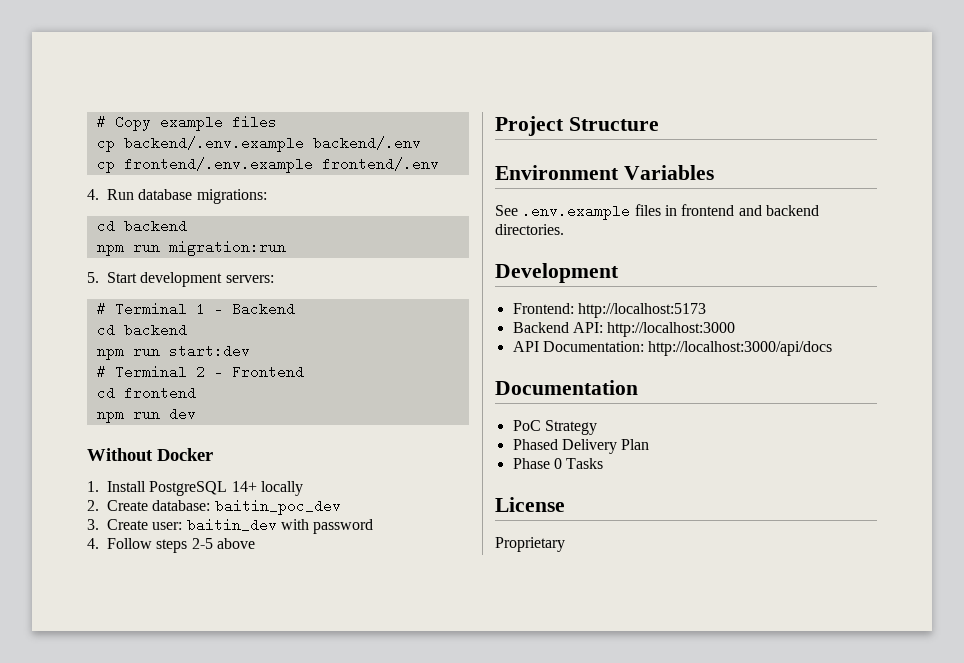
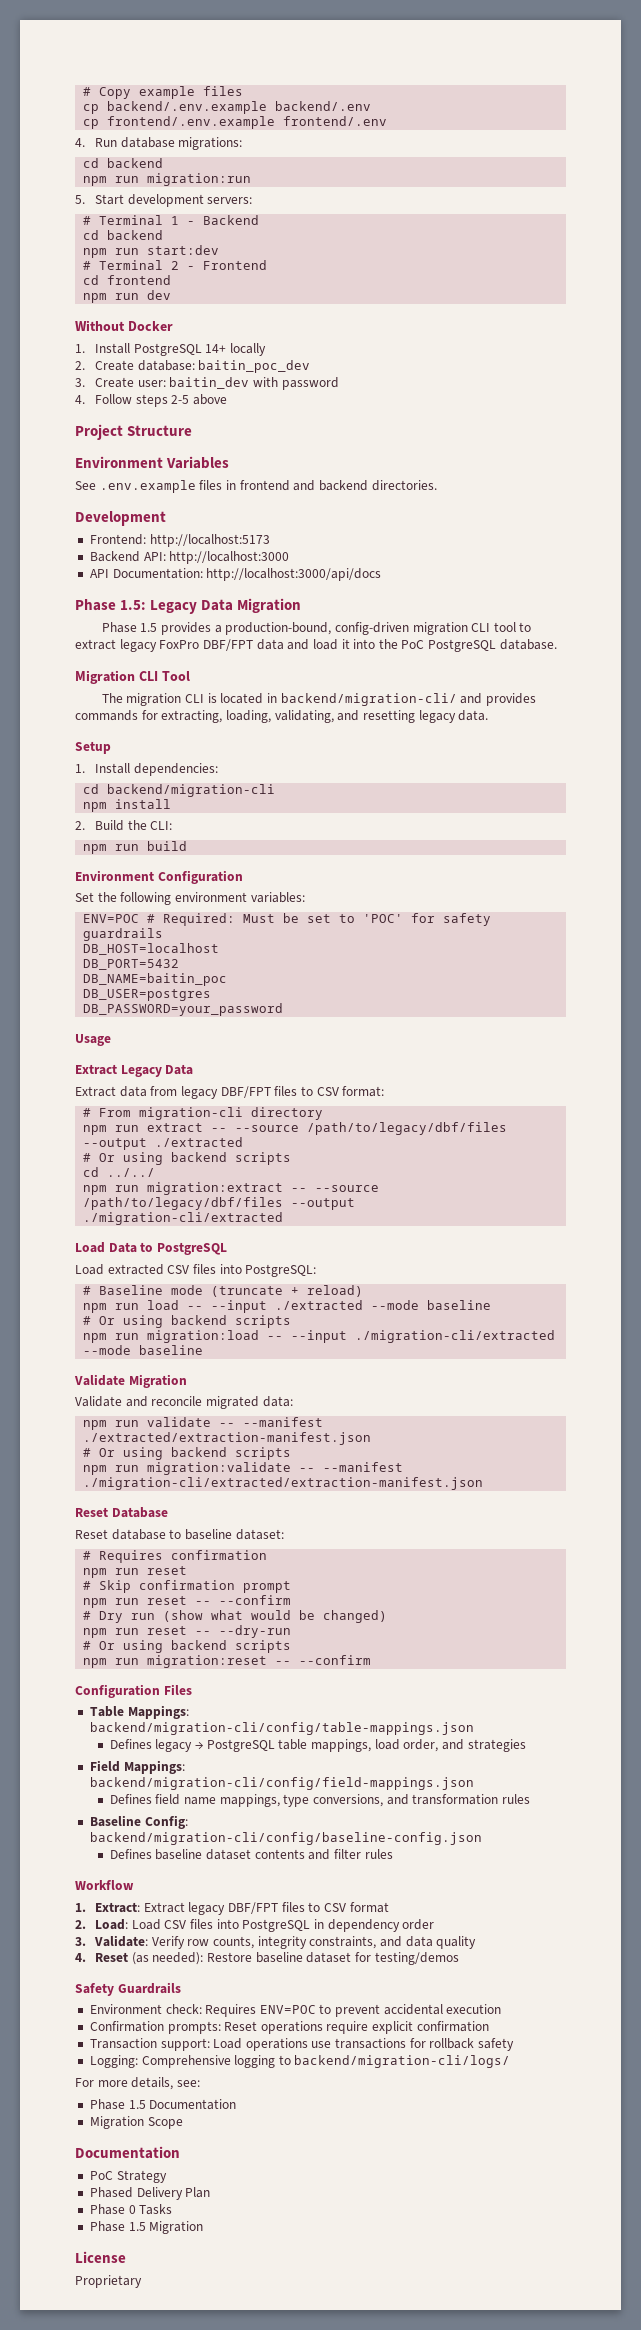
+ Phase 1.5: Legacy Data Migration
+ Phase 1.5 provides a production-bound, config-driven migration CLI tool to extract legacy FoxPro DBF/FPT data and load it into the PoC PostgreSQL database.
+ Migration CLI Tool
+ The migration CLI is located in backend/migration-cli/ and provides commands for extracting, loading, validating, and resetting legacy data.
+ Setup
+ 1. Install dependencies:
+ cd backend/migration-cli
+ npm install
+ 2. Build the CLI:
+ npm run build
+ Environment Configuration
+ Set the following environment variables:
+ ENV=POC # Required: Must be set to 'POC' for safety guardrails
+ DB_HOST=localhost
+ DB_PORT=5432
+ DB_NAME=baitin_poc
+ DB_USER=postgres
+ DB_PASSWORD=your_password
+ Usage
+ Extract Legacy Data
+ Extract data from legacy DBF/FPT files to CSV format:
+ # From migration-cli directory
+ npm run extract -- --source /path/to/legacy/dbf/files --output ./extracted
+ # Or using backend scripts
+ cd ../../
+ npm run migration:extract -- --source /path/to/legacy/dbf/files --output ./migration-cli/extracted
+ Load Data to PostgreSQL
+ Load extracted CSV files into PostgreSQL:
+ # Baseline mode (truncate + reload)
+ npm run load -- --input ./extracted --mode baseline
+ # Or using backend scripts
+ npm run migration:load -- --input ./migration-cli/extracted --mode baseline
+ Validate Migration
+ Validate and reconcile migrated data:
+ npm run validate -- --manifest ./extracted/extraction-manifest.json
+ # Or using backend scripts
+ npm run migration:validate -- --manifest ./migration-cli/extracted/extraction-manifest.json
+ Reset Database
+ Reset database to baseline dataset:
+ # Requires confirmation
+ npm run reset
+ # Skip confirmation prompt
+ npm run reset -- --confirm
+ # Dry run (show what would be changed)
+ npm run reset -- --dry-run
+ # Or using backend scripts
+ npm run migration:reset -- --confirm
+ Configuration Files
+ Table Mappings: backend/migration-cli/config/table-mappings.json
+ Defines legacy → PostgreSQL table mappings, load order, and strategies
+ Field Mappings: backend/migration-cli/config/field-mappings.json
+ Defines field name mappings, type conversions, and transformation rules
+ Baseline Config: backend/migration-cli/config/baseline-config.json
+ Defines baseline dataset contents and filter rules
+ Workflow
+ 1. Extract: Extract legacy DBF/FPT files to CSV format
+ 2. Load: Load CSV files into PostgreSQL in dependency order
+ 3. Validate: Verify row counts, integrity constraints, and data quality
+ 4. Reset (as needed): Restore baseline dataset for testing/demos
+ Safety Guardrails
+ Environment check: Requires ENV=POC to prevent accidental execution
+ Confirmation prompts: Reset operations require explicit confirmation
+ Transaction support: Load operations use transactions for rollback safety
+ Logging: Comprehensive logging to backend/migration-cli/logs/
+ For more details, see:
+ Phase 1.5 Documentation
+ Migration Scope
+ Phase 1.5 Migration

